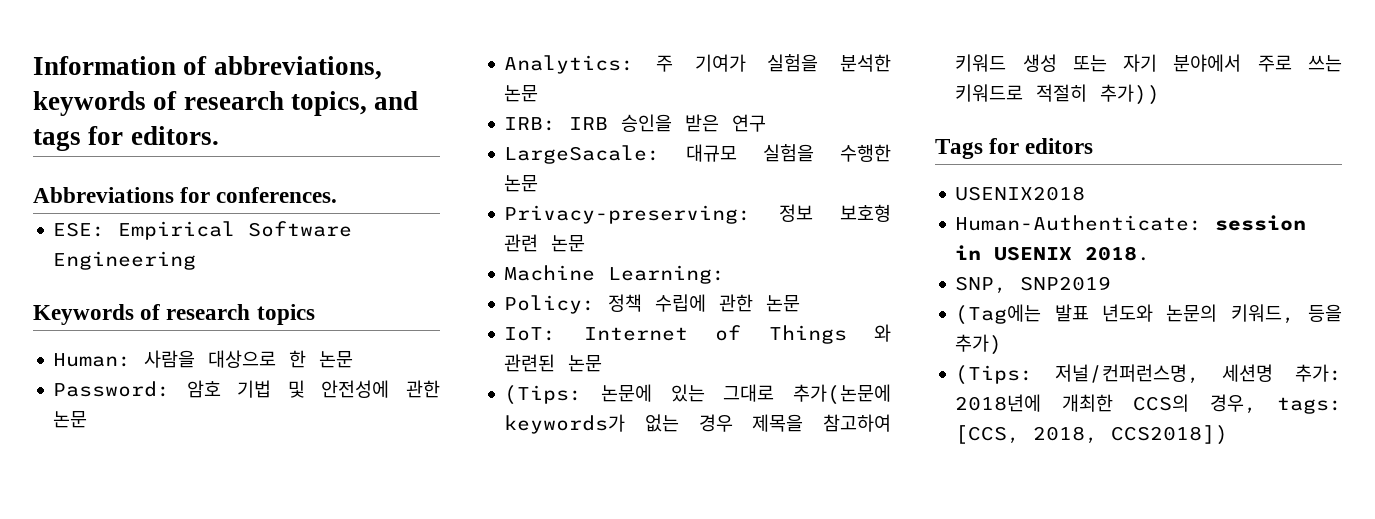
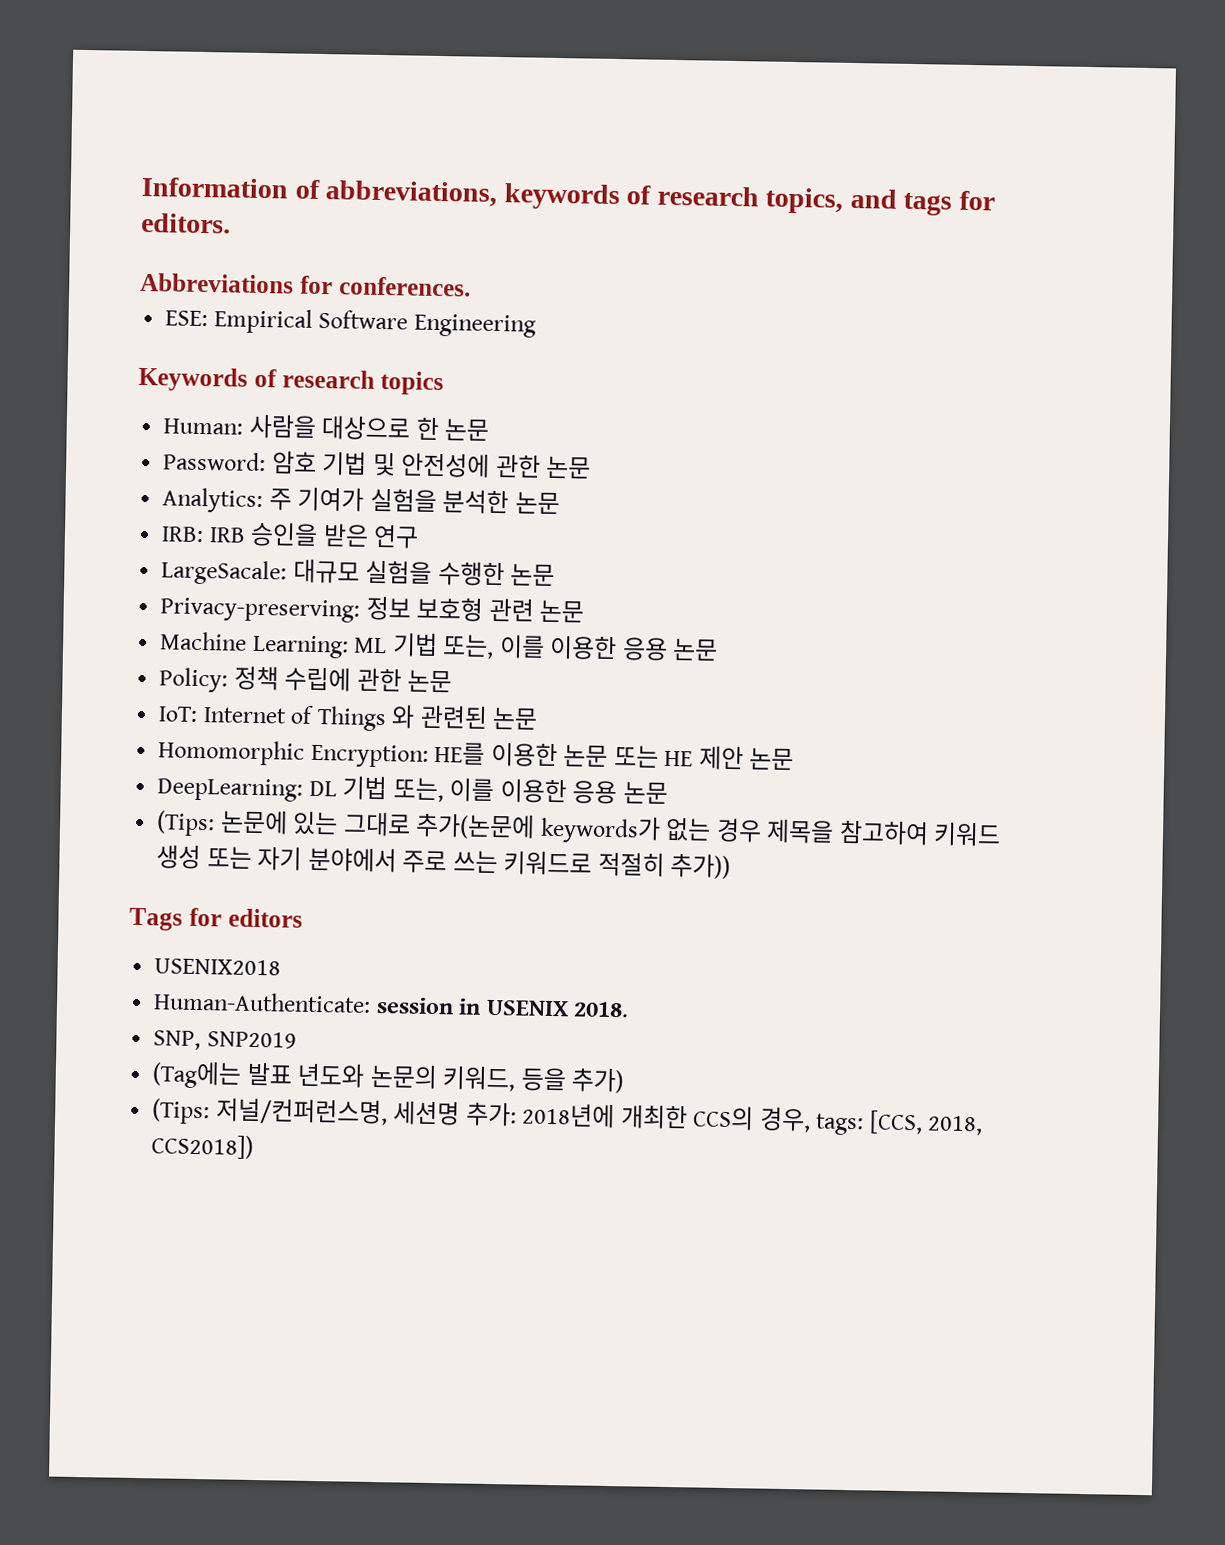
- Machine Learning:
+ Machine Learning: ML 기법 또는, 이를 이용한 응용 논문
+ Homomorphic Encryption: HE를 이용한 논문 또는 HE 제안 논문
+ DeepLearning: DL 기법 또는, 이를 이용한 응용 논문

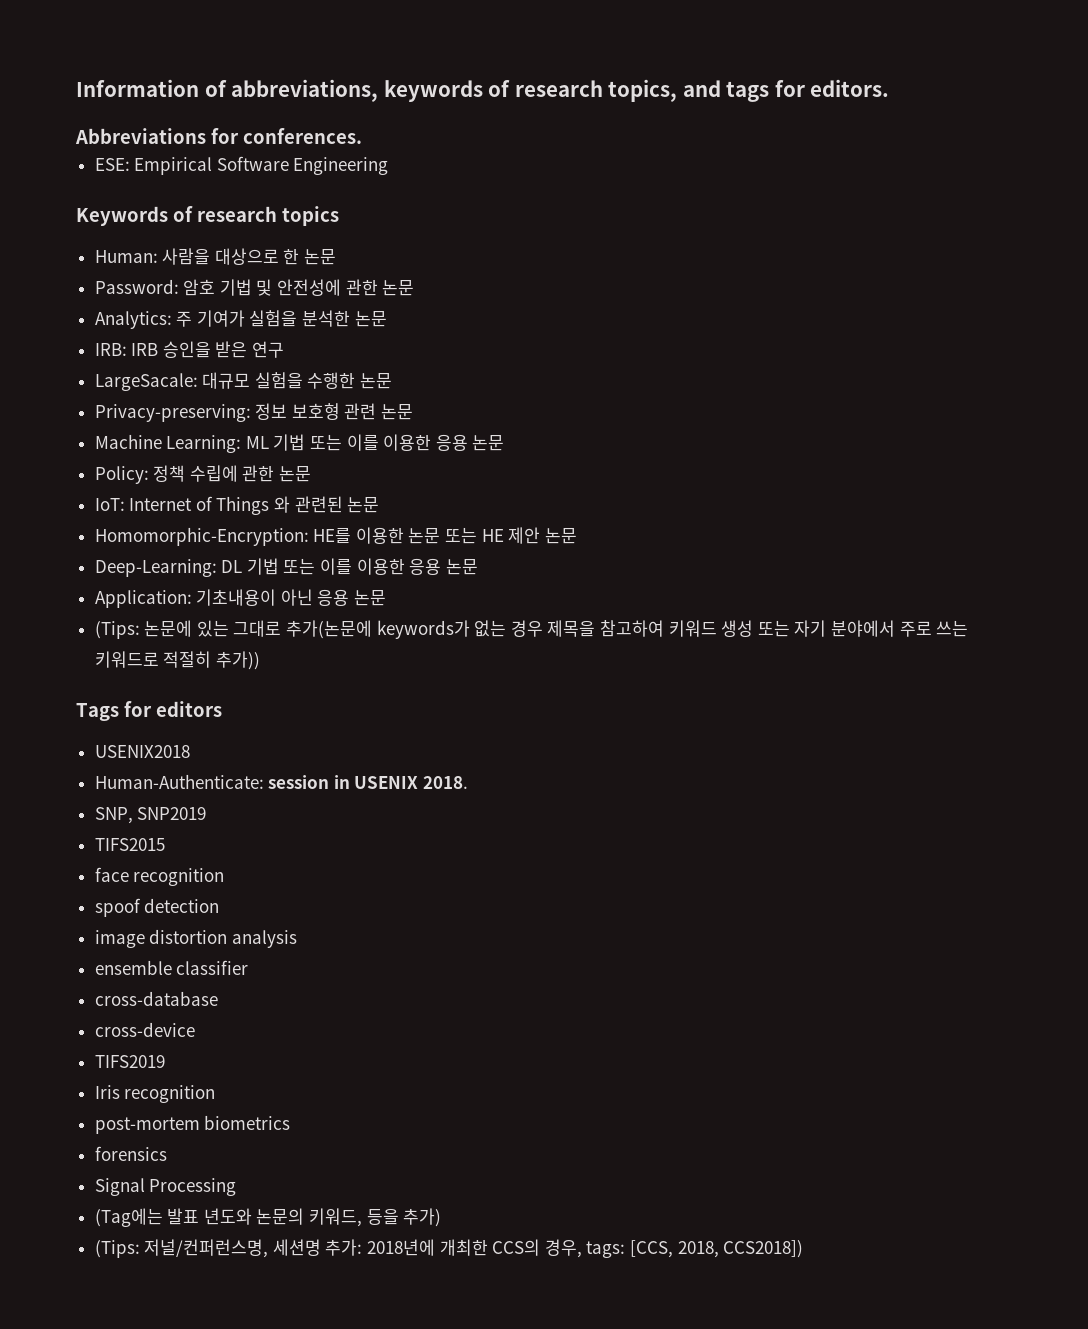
- Machine Learning: ML 기법 또는, 이를 이용한 응용 논문
+ Machine Learning: ML 기법 또는 이를 이용한 응용 논문
- Homomorphic Encryption: HE를 이용한 논문 또는 HE 제안 논문
+ Homomorphic-Encryption: HE를 이용한 논문 또는 HE 제안 논문
- DeepLearning: DL 기법 또는, 이를 이용한 응용 논문
+ Deep-Learning: DL 기법 또는 이를 이용한 응용 논문
+ Application: 기초내용이 아닌 응용 논문
+ TIFS2015
+ face recognition
+ spoof detection
+ image distortion analysis
+ ensemble classifier
+ cross-database
+ cross-device
+ TIFS2019
+ Iris recognition
+ post-mortem biometrics
+ forensics
+ Signal Processing

